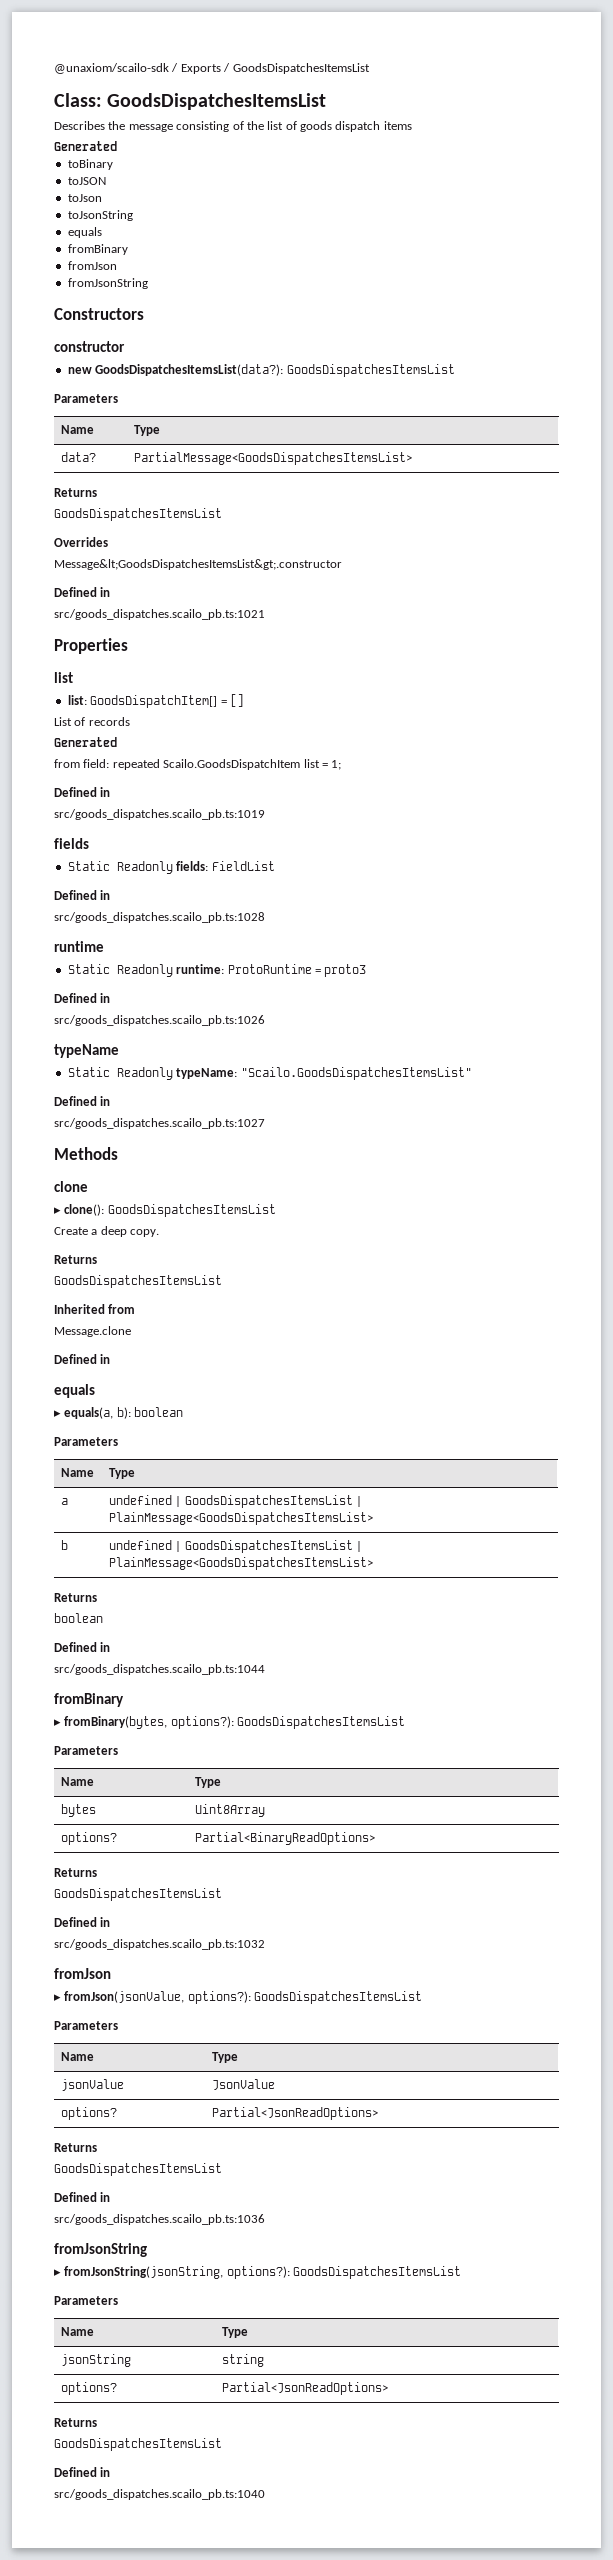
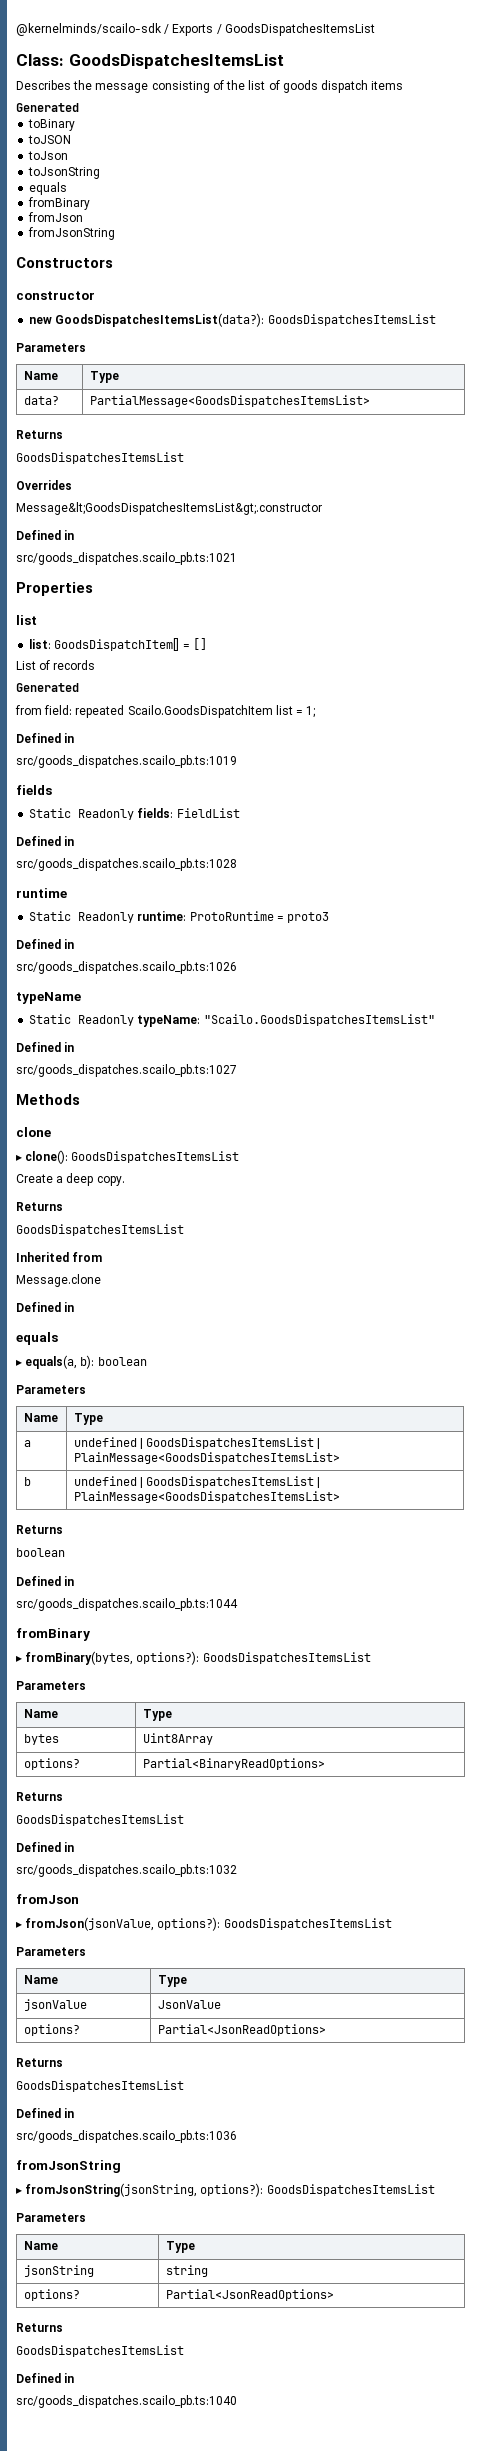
- @unaxiom/scailo-sdk / Exports / GoodsDispatchesItemsList
+ @kernelminds/scailo-sdk / Exports / GoodsDispatchesItemsList

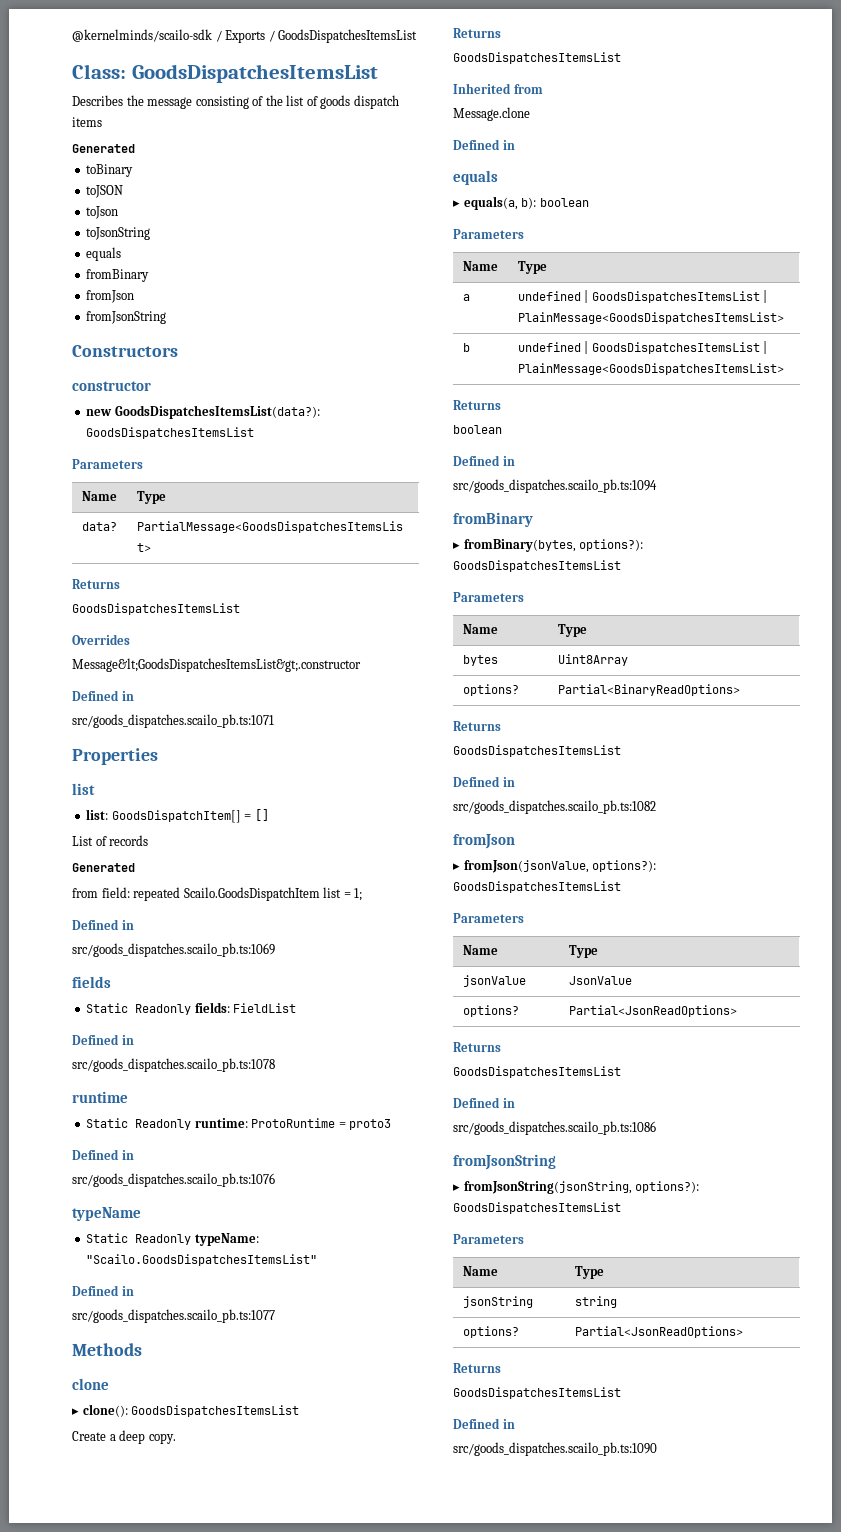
- src/goods_dispatches.scailo_pb.ts:1021
+ src/goods_dispatches.scailo_pb.ts:1071
- src/goods_dispatches.scailo_pb.ts:1019
+ src/goods_dispatches.scailo_pb.ts:1069
- src/goods_dispatches.scailo_pb.ts:1028
+ src/goods_dispatches.scailo_pb.ts:1078
- src/goods_dispatches.scailo_pb.ts:1026
+ src/goods_dispatches.scailo_pb.ts:1076
- src/goods_dispatches.scailo_pb.ts:1027
+ src/goods_dispatches.scailo_pb.ts:1077
- src/goods_dispatches.scailo_pb.ts:1044
+ src/goods_dispatches.scailo_pb.ts:1094
- src/goods_dispatches.scailo_pb.ts:1032
+ src/goods_dispatches.scailo_pb.ts:1082
- src/goods_dispatches.scailo_pb.ts:1036
+ src/goods_dispatches.scailo_pb.ts:1086
- src/goods_dispatches.scailo_pb.ts:1040
+ src/goods_dispatches.scailo_pb.ts:1090

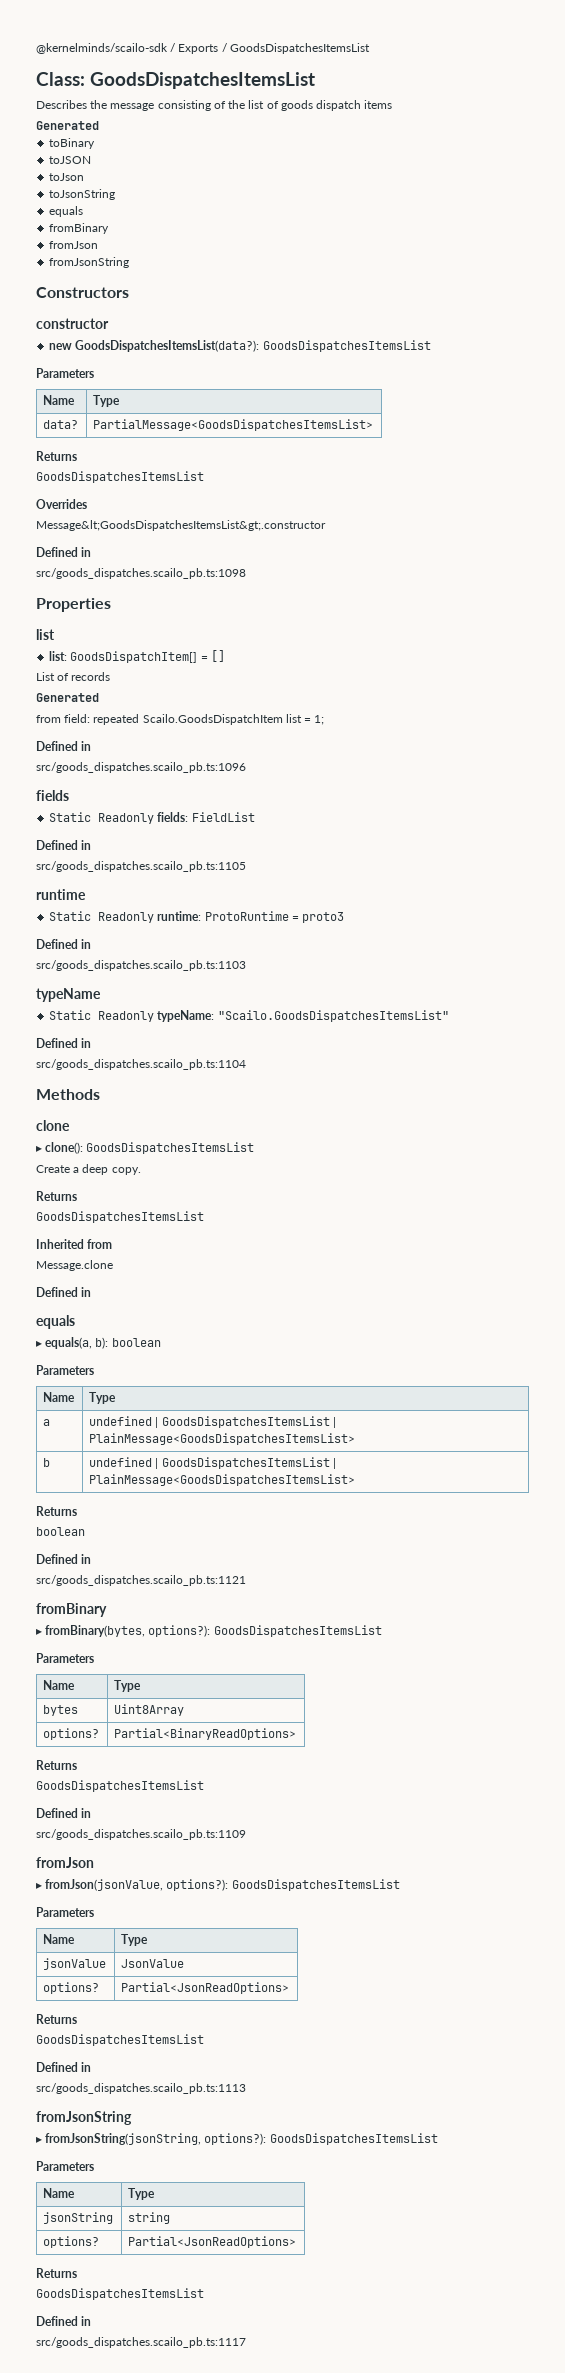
- src/goods_dispatches.scailo_pb.ts:1071
+ src/goods_dispatches.scailo_pb.ts:1098
- src/goods_dispatches.scailo_pb.ts:1069
+ src/goods_dispatches.scailo_pb.ts:1096
- src/goods_dispatches.scailo_pb.ts:1078
+ src/goods_dispatches.scailo_pb.ts:1105
- src/goods_dispatches.scailo_pb.ts:1076
+ src/goods_dispatches.scailo_pb.ts:1103
- src/goods_dispatches.scailo_pb.ts:1077
+ src/goods_dispatches.scailo_pb.ts:1104
- src/goods_dispatches.scailo_pb.ts:1094
+ src/goods_dispatches.scailo_pb.ts:1121
- src/goods_dispatches.scailo_pb.ts:1082
+ src/goods_dispatches.scailo_pb.ts:1109
- src/goods_dispatches.scailo_pb.ts:1086
+ src/goods_dispatches.scailo_pb.ts:1113
- src/goods_dispatches.scailo_pb.ts:1090
+ src/goods_dispatches.scailo_pb.ts:1117

